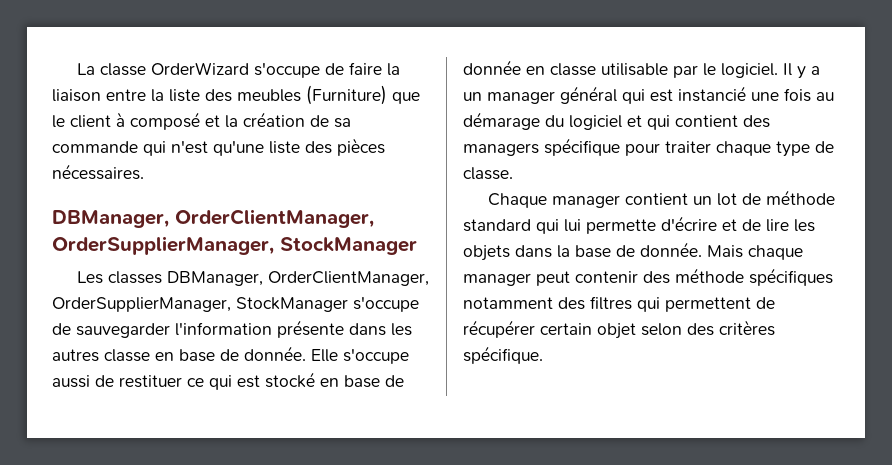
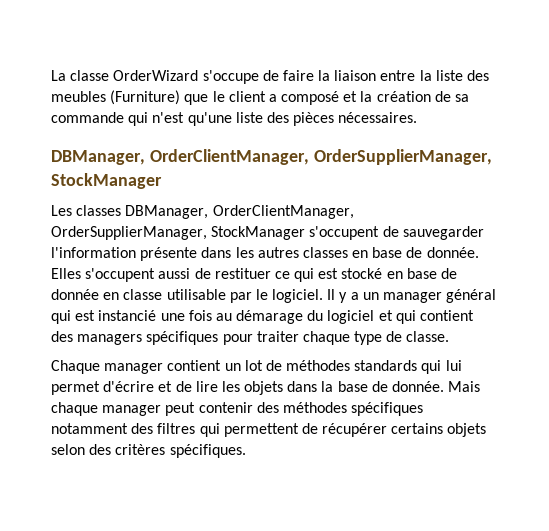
- La classe OrderWizard s'occupe de faire la liaison entre la liste des meubles (Furniture) que le client à composé et la création de sa commande qui n'est qu'une liste des pièces nécessaires.
+ La classe OrderWizard s'occupe de faire la liaison entre la liste des meubles (Furniture) que le client a composé et la création de sa commande qui n'est qu'une liste des pièces nécessaires.
- Les classes DBManager, OrderClientManager, OrderSupplierManager, StockManager s'occupe de sauvegarder l'information présente dans les autres classe en base de donnée.
+ Les classes DBManager, OrderClientManager, OrderSupplierManager, StockManager s'occupent de sauvegarder l'information présente dans les autres classes en base de donnée.
- Elle s'occupe aussi de restituer ce qui est stocké en base de donnée en classe utilisable par le logiciel.
+ Elles s'occupent aussi de restituer ce qui est stocké en base de donnée en classe utilisable par le logiciel.
- Il y a un manager général qui est instancié une fois au démarage du logiciel et qui contient des managers spécifique pour traiter chaque type de classe.
+ Il y a un manager général qui est instancié une fois au démarage du logiciel et qui contient des managers spécifiques pour traiter chaque type de classe.
- Chaque manager contient un lot de méthode standard qui lui permette d'écrire et de lire les objets dans la base de donnée.
+ Chaque manager contient un lot de méthodes standards qui lui permet d'écrire et de lire les objets dans la base de donnée.
- Mais chaque manager peut contenir des méthode spécifiques notamment des filtres qui permettent de récupérer certain objet selon des critères spécifique.
+ Mais chaque manager peut contenir des méthodes spécifiques notamment des filtres qui permettent de récupérer certains objets selon des critères spécifiques.

